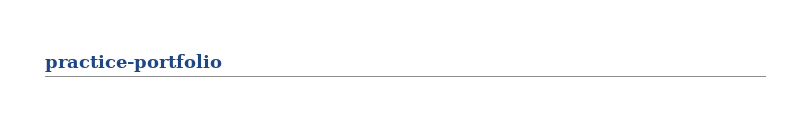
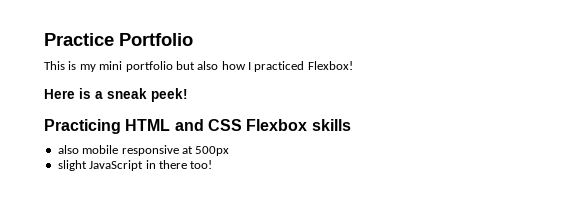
- practice-portfolio
+ Practice Portfolio
+ This is my mini portfolio but also how I practiced Flexbox!
+ Here is a sneak peek!
+ Practicing HTML and CSS Flexbox skills
+ also mobile responsive at 500px
+ slight JavaScript in there too!

